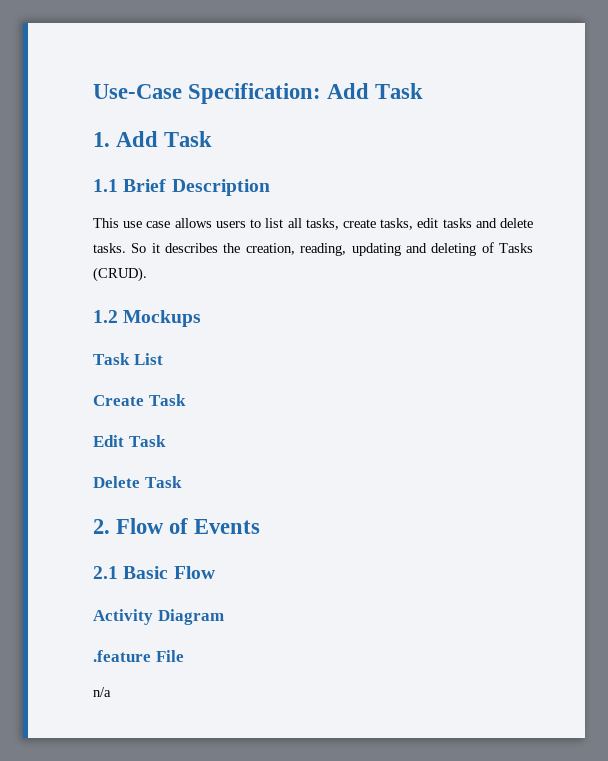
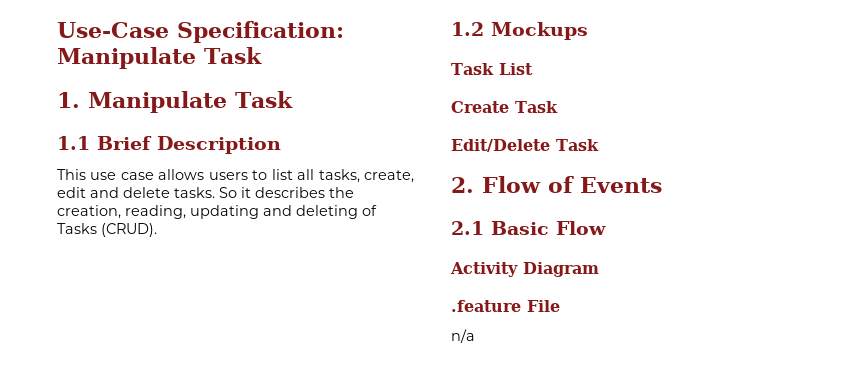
- Use-Case Specification: Add Task
+ Use-Case Specification: Manipulate Task
- 1. Add Task
+ 1. Manipulate Task
- This use case allows users to list all tasks, create tasks, edit tasks and delete tasks.
+ This use case allows users to list all tasks, create, edit and delete tasks.
- Edit Task
- Delete Task
+ Edit/Delete Task

